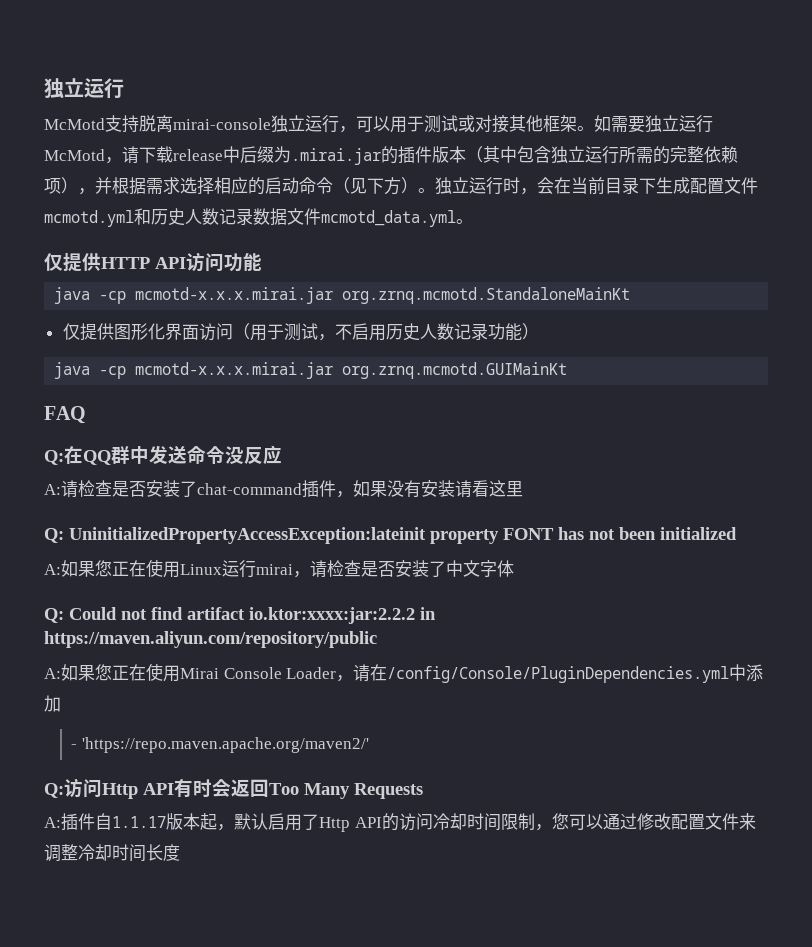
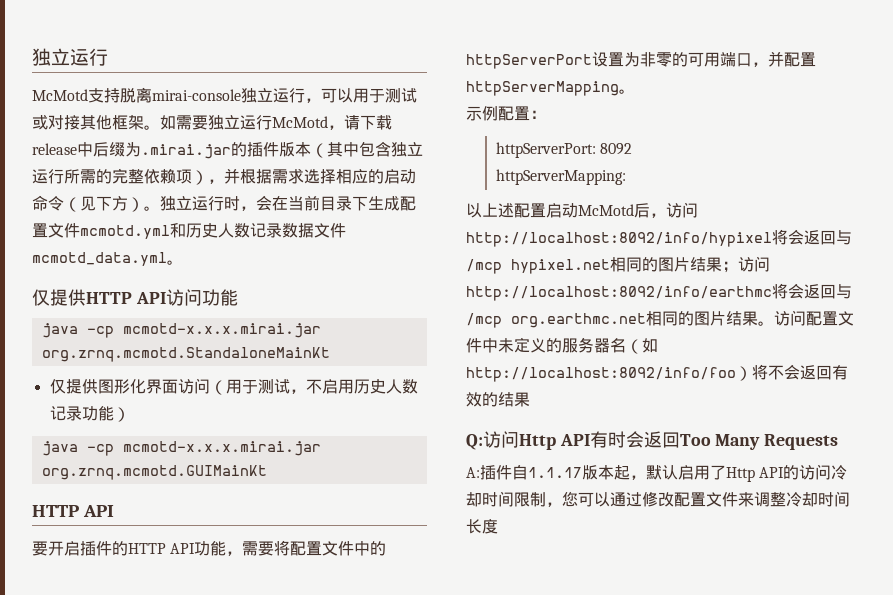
  java -cp mcmotd-x.x.x.mirai.jar org.zrnq.mcmotd.GUIMainKt
- FAQ
- Q:在QQ群中发送命令没反应
- A:请检查是否安装了chat-command插件，如果没有安装请看这里
- Q: UninitializedPropertyAccessException:lateinit property FONT has not been initialized
- A:如果您正在使用Linux运行mirai，请检查是否安装了中文字体
- Q: Could not find artifact io.ktor:xxxx:jar:2.2.2 in https://maven.aliyun.com/repository/public
- A:如果您正在使用Mirai Console Loader，请在/config/Console/PluginDependencies.yml中添加
- - 'https://repo.maven.apache.org/maven2/'
+ HTTP API
+ 要开启插件的HTTP API功能，需要将配置文件中的httpServerPort设置为非零的可用端口，并配置httpServerMapping。
+ 示例配置：
+ httpServerPort: 8092
+ httpServerMapping:
+ 以上述配置启动McMotd后，访问http://localhost:8092/info/hypixel将会返回与/mcp hypixel.net相同的图片结果；访问http://localhost:8092/info/earthmc将会返回与/mcp org.earthmc.net相同的图片结果。访问配置文件中未定义的服务器名（如http://localhost:8092/info/foo）将不会返回有效的结果

